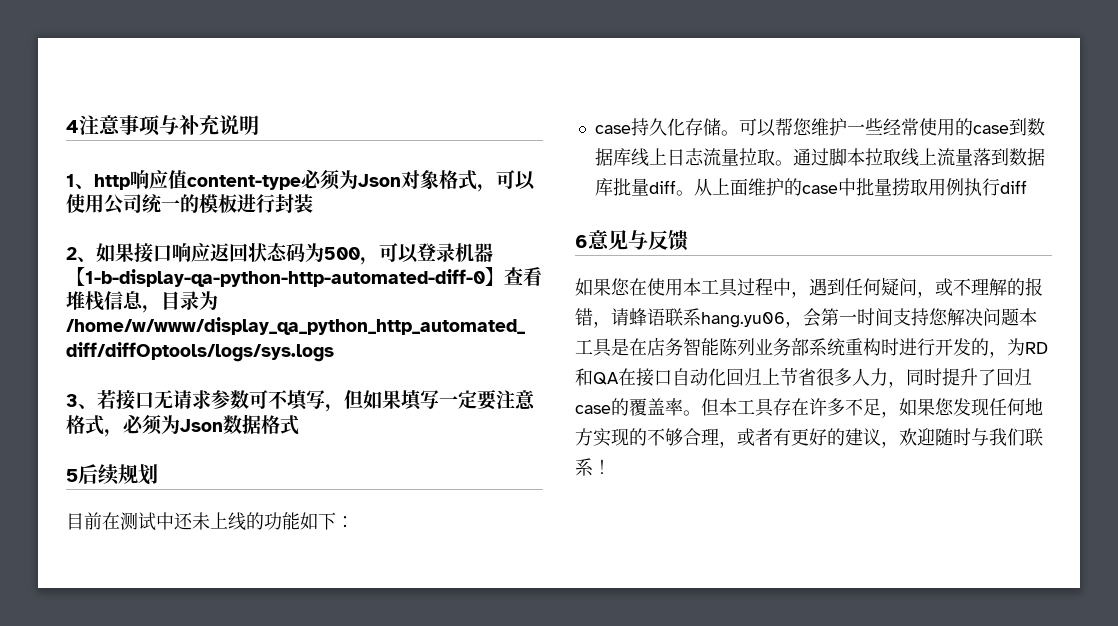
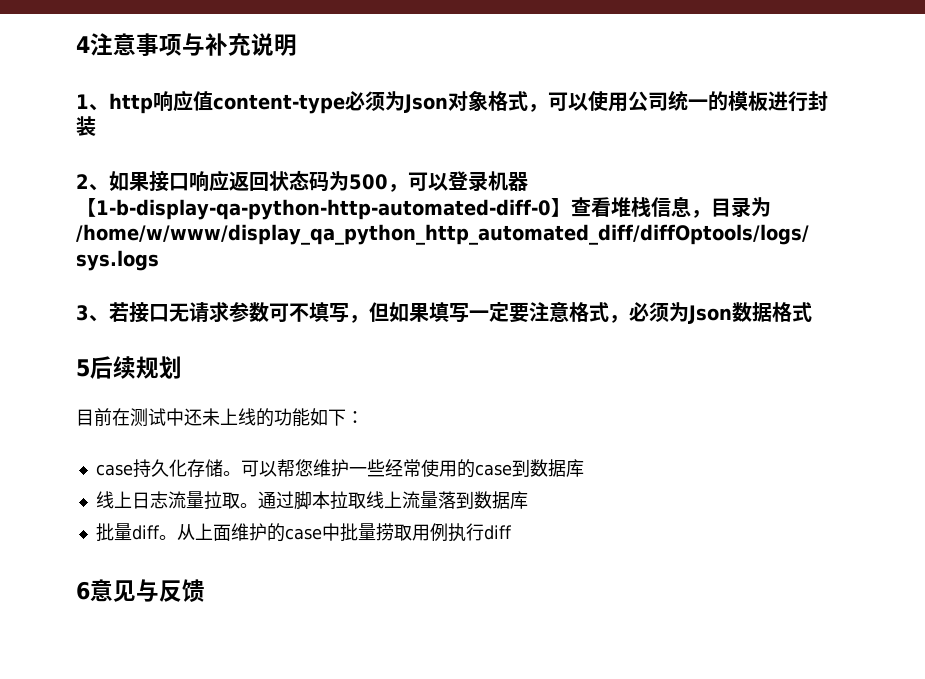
- 可以帮您维护一些经常使用的case到数据库线上日志流量拉取。
+ 可以帮您维护一些经常使用的case到数据库
+ 线上日志流量拉取。
- 通过脚本拉取线上流量落到数据库批量diff。
+ 通过脚本拉取线上流量落到数据库
+ 批量diff。
- 如果您在使用本工具过程中，遇到任何疑问，或不理解的报错，请蜂语联系hang.yu06，会第一时间支持您解决问题本工具是在店务智能陈列业务部系统重构时进行开发的，为RD和QA在接口自动化回归上节省很多人力，同时提升了回归case的覆盖率。但本工具存在许多不足，如果您发现任何地方实现的不够合理，或者有更好的建议，欢迎随时与我们联系！

